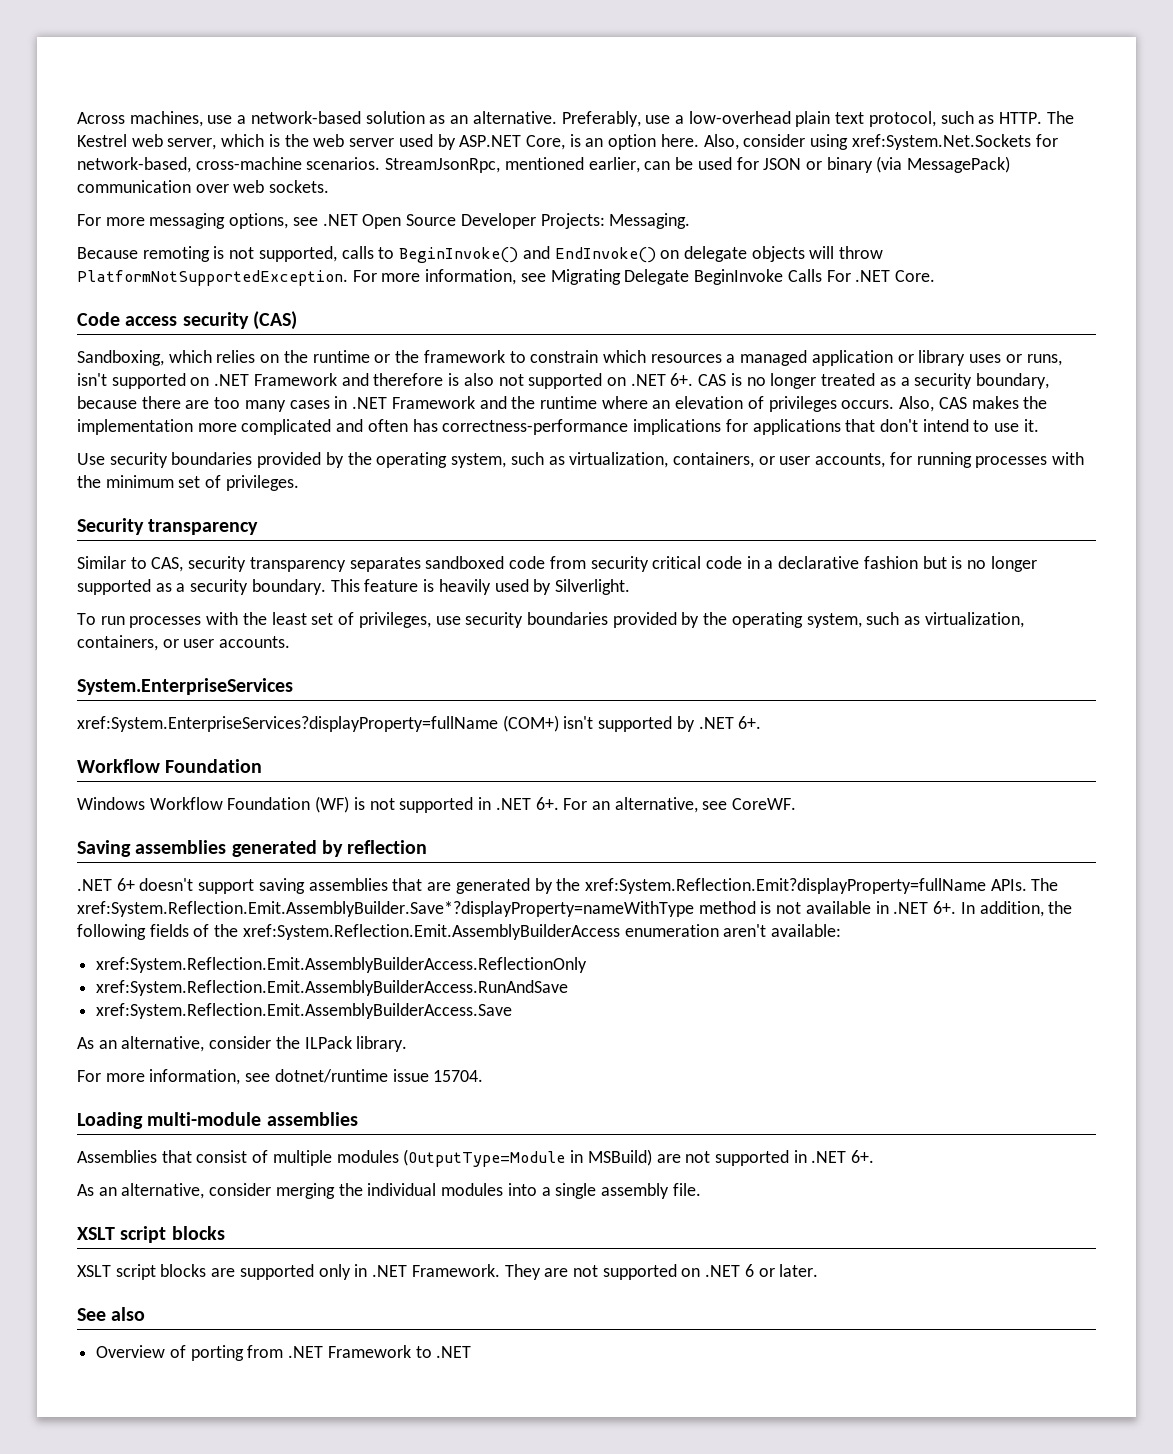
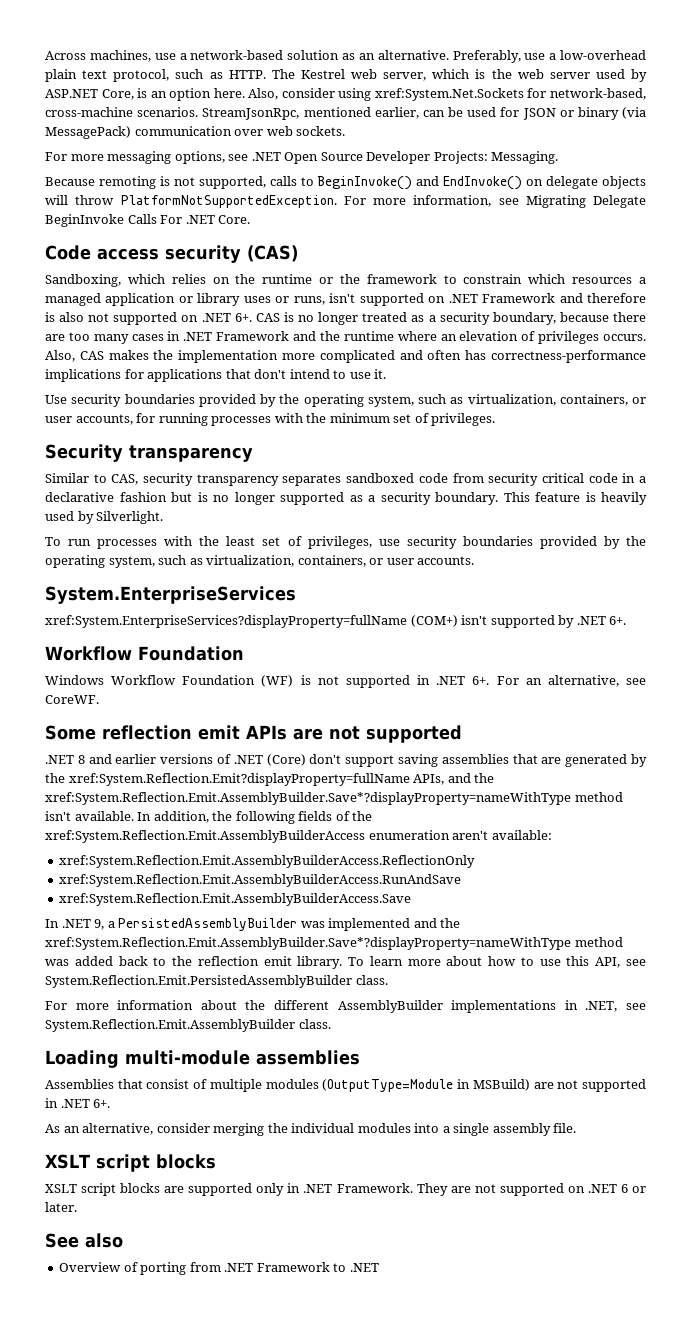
- Saving assemblies generated by reflection
- .NET 6+ doesn't support saving assemblies that are generated by the xref:System.Reflection.Emit?displayProperty=fullName APIs. The xref:System.Reflection.Emit.AssemblyBuilder.Save*?displayProperty=nameWithType method is not available in .NET 6+.
+ Some reflection emit APIs are not supported
+ .NET 8 and earlier versions of .NET (Core) don't support saving assemblies that are generated by the xref:System.Reflection.Emit?displayProperty=fullName APIs, and the xref:System.Reflection.Emit.AssemblyBuilder.Save*?displayProperty=nameWithType method isn't available.
- As an alternative, consider the ILPack library.
- For more information, see dotnet/runtime issue 15704.
+ In .NET 9, a PersistedAssemblyBuilder was implemented and the xref:System.Reflection.Emit.AssemblyBuilder.Save*?displayProperty=nameWithType method was added back to the reflection emit library. To learn more about how to use this API, see System.Reflection.Emit.PersistedAssemblyBuilder class.
+ For more information about the different AssemblyBuilder implementations in .NET, see System.Reflection.Emit.AssemblyBuilder class.

